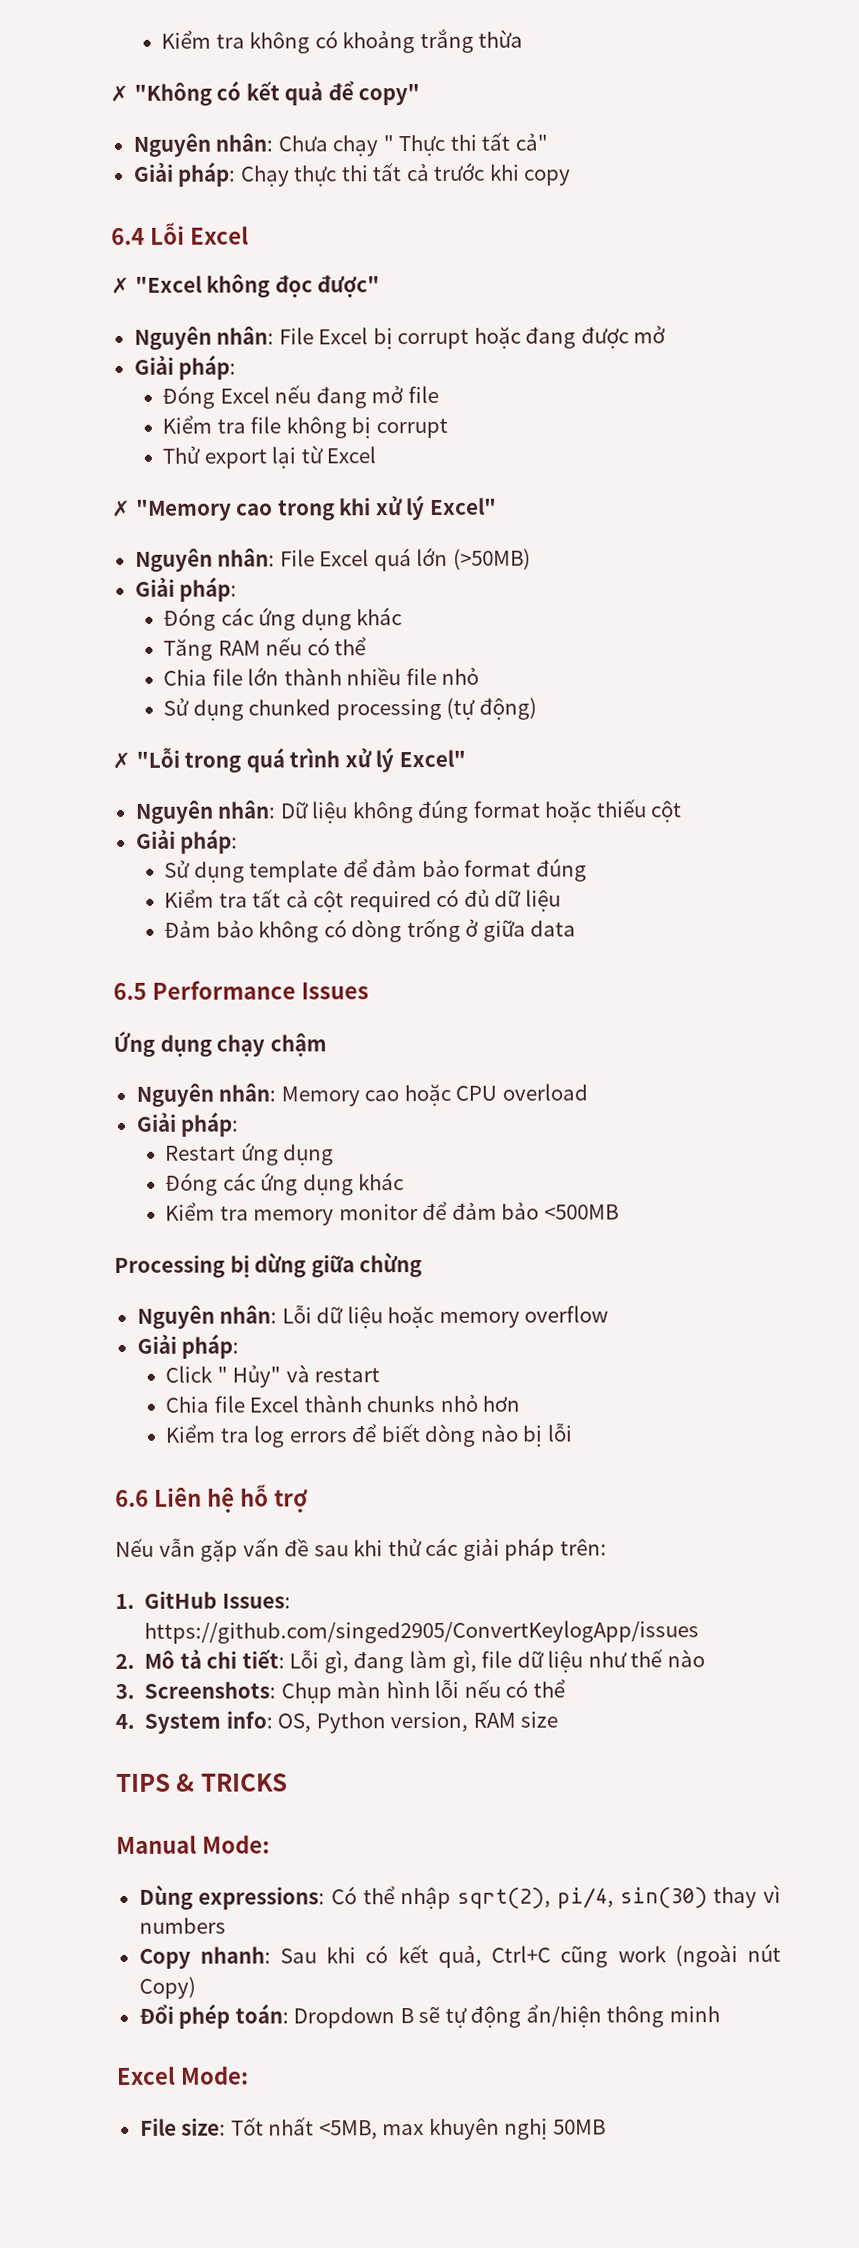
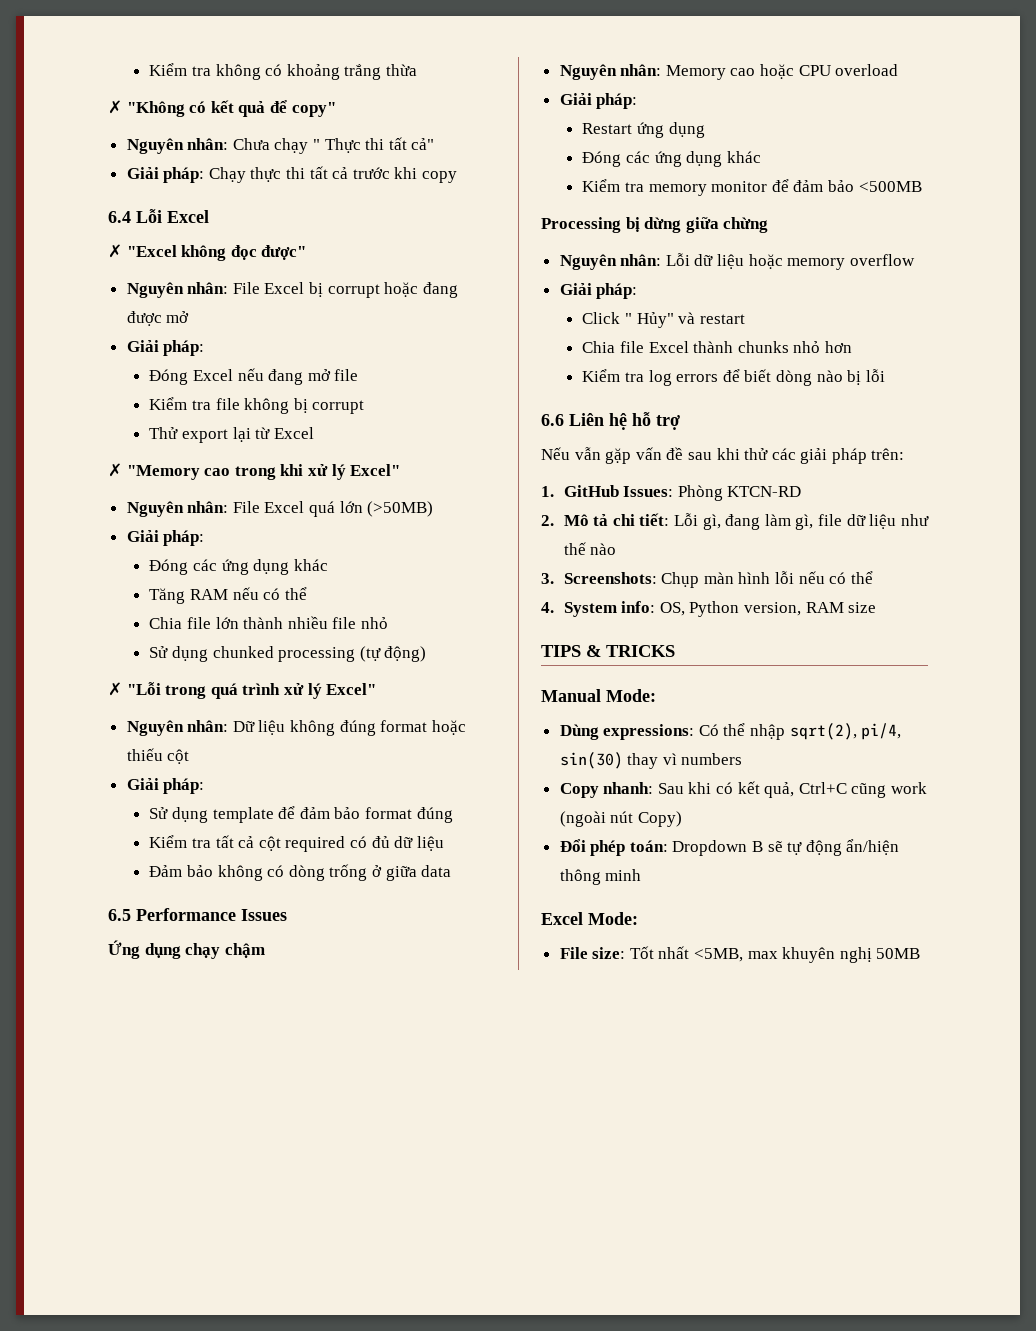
- 1. GitHub Issues: https://github.com/singed2905/ConvertKeylogApp/issues
+ 1. GitHub Issues: Phòng KTCN-RD

